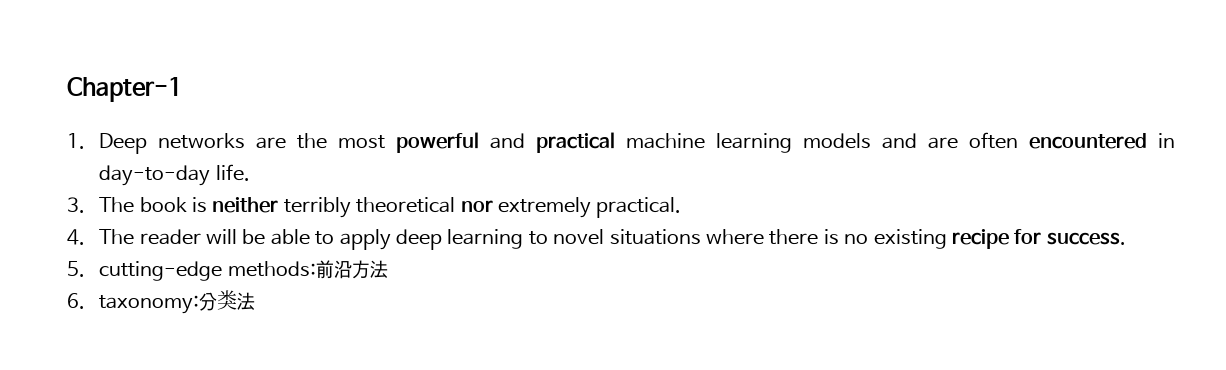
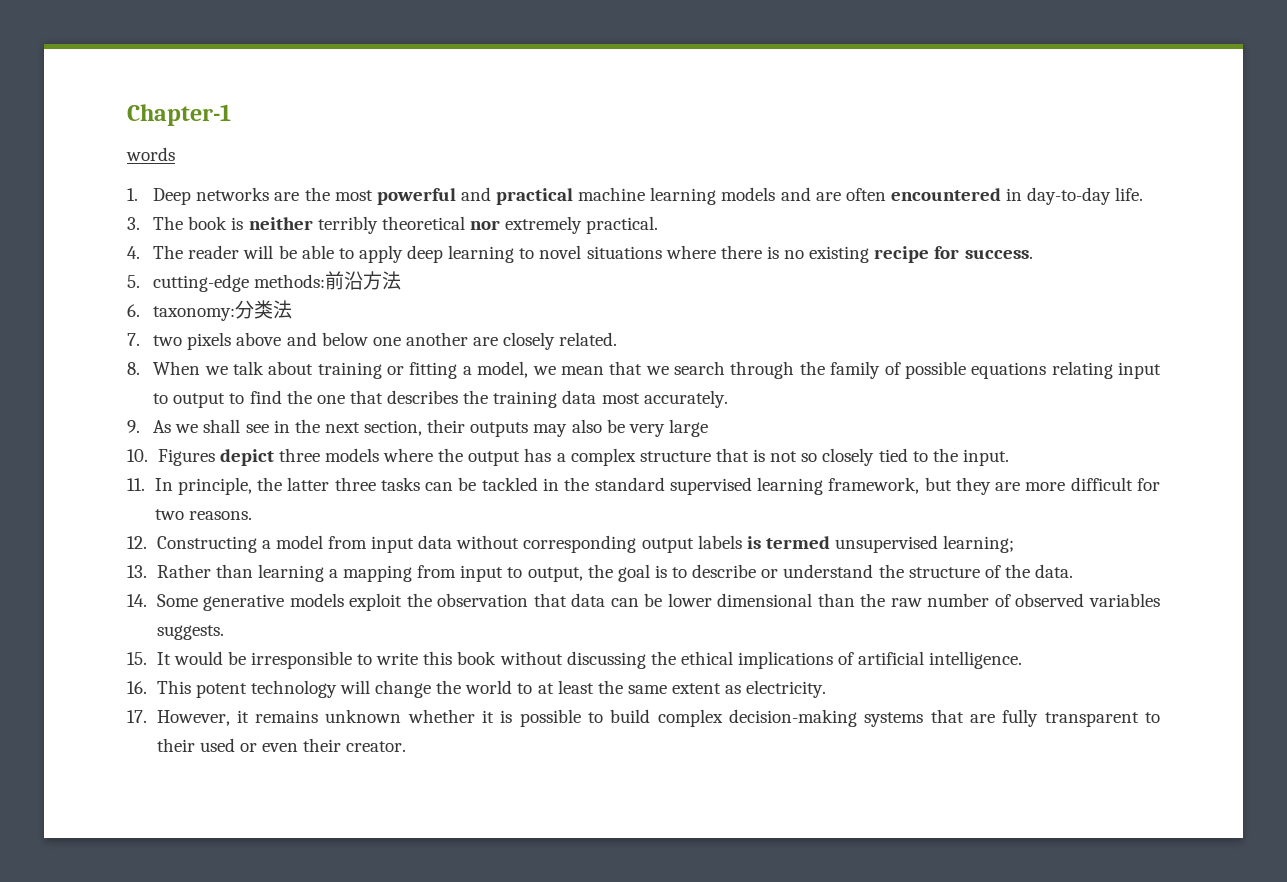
+ words
+ 7. two pixels above and below one another are closely related.
+ 8. When we talk about training or fitting a model, we mean that we search through the family of possible equations relating input to output to find the one that describes the training data most accurately.
+ 9. As we shall see in the next section, their outputs may also be very large
+ 10. Figures depict three models where the output has a complex structure that is not so closely tied to the input.
+ 11. In principle, the latter three tasks can be tackled in the standard supervised learning framework, but they are more difficult for two reasons.
+ 12. Constructing a model from input data without corresponding output labels is termed unsupervised learning;
+ 13. Rather than learning a mapping from input to output, the goal is to describe or understand the structure of the data.
+ 14. Some generative models exploit the observation that data can be lower dimensional than the raw number of observed variables suggests.
+ 15. It would be irresponsible to write this book without discussing the ethical implications of artificial intelligence.
+ 16. This potent technology will change the world to at least the same extent as electricity.
+ 17. However, it remains unknown whether it is possible to build complex decision-making systems that are fully transparent to their used or even their creator.

